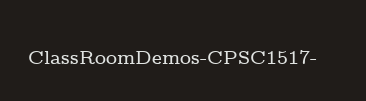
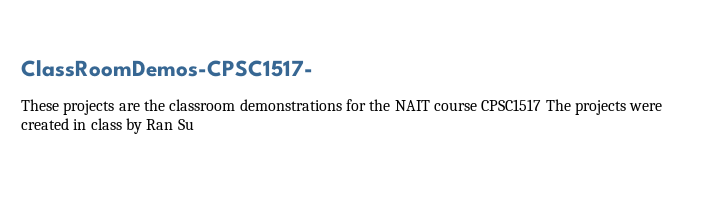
+ These projects are the classroom demonstrations for the NAIT course CPSC1517 The projects were created in class by Ran Su

